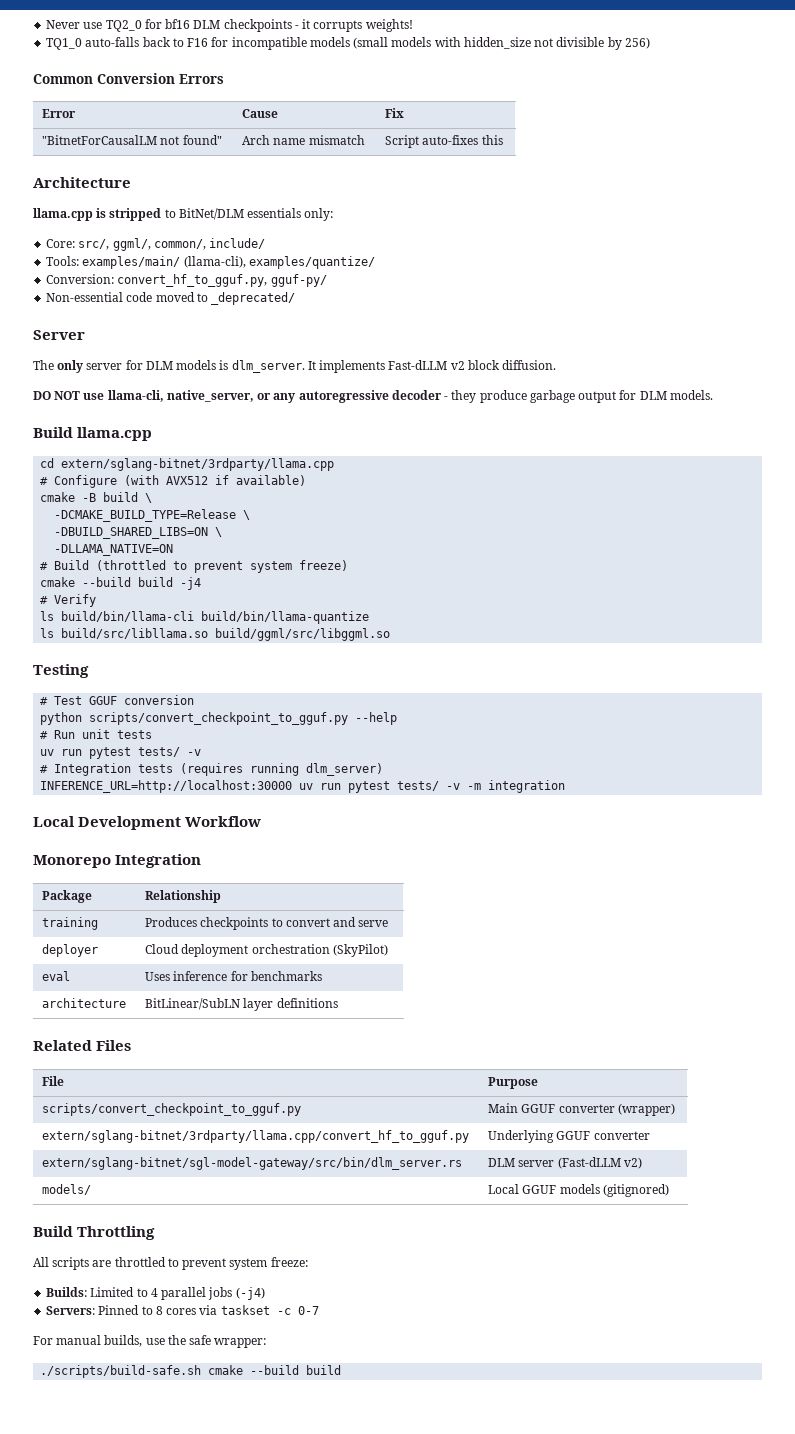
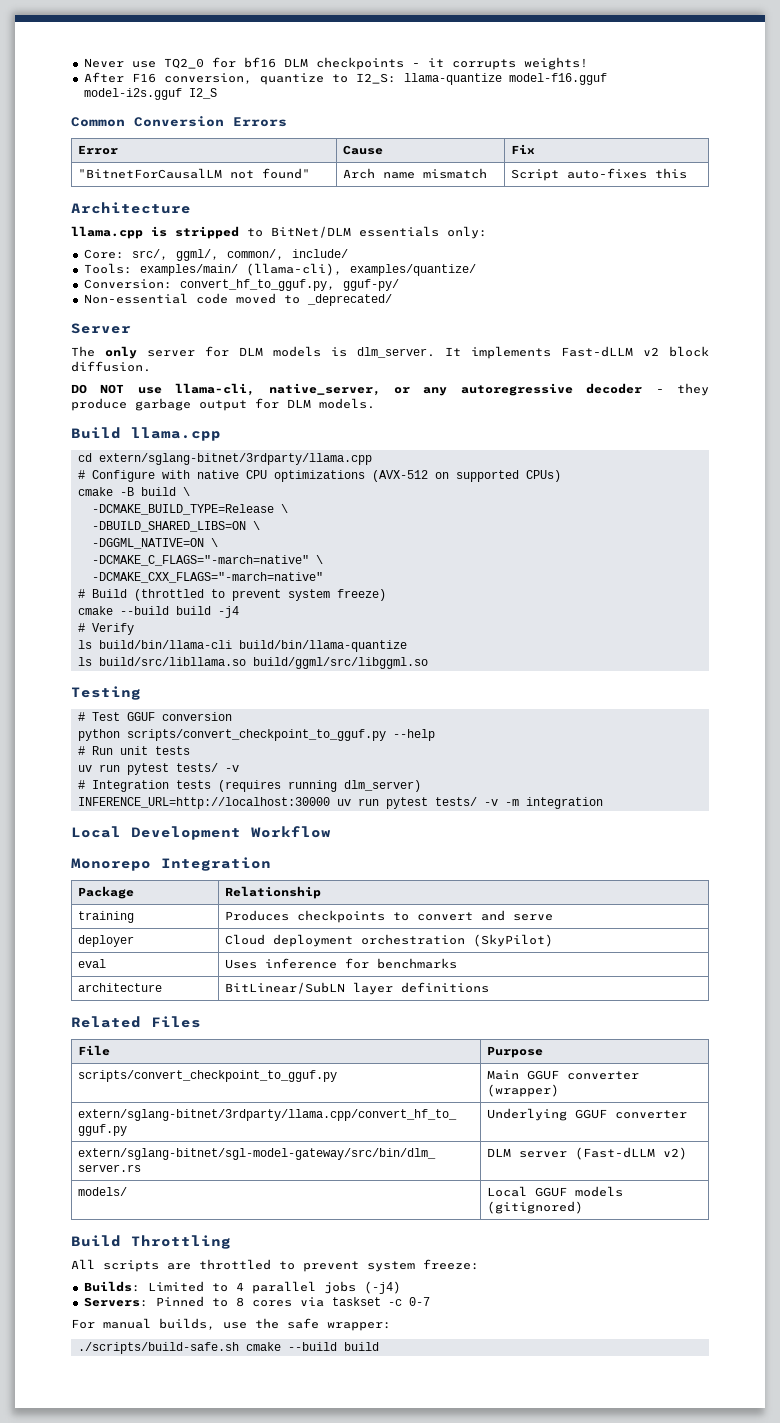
- TQ1_0 auto-falls back to F16 for incompatible models (small models with hidden_size not divisible by 256)
+ After F16 conversion, quantize to I2_S: llama-quantize model-f16.gguf model-i2s.gguf I2_S
- # Configure (with AVX512 if available)
+ # Configure with native CPU optimizations (AVX-512 on supported CPUs)
- -DLLAMA_NATIVE=ON
+ -DGGML_NATIVE=ON \
+ -DCMAKE_C_FLAGS="-march=native" \
+ -DCMAKE_CXX_FLAGS="-march=native"

